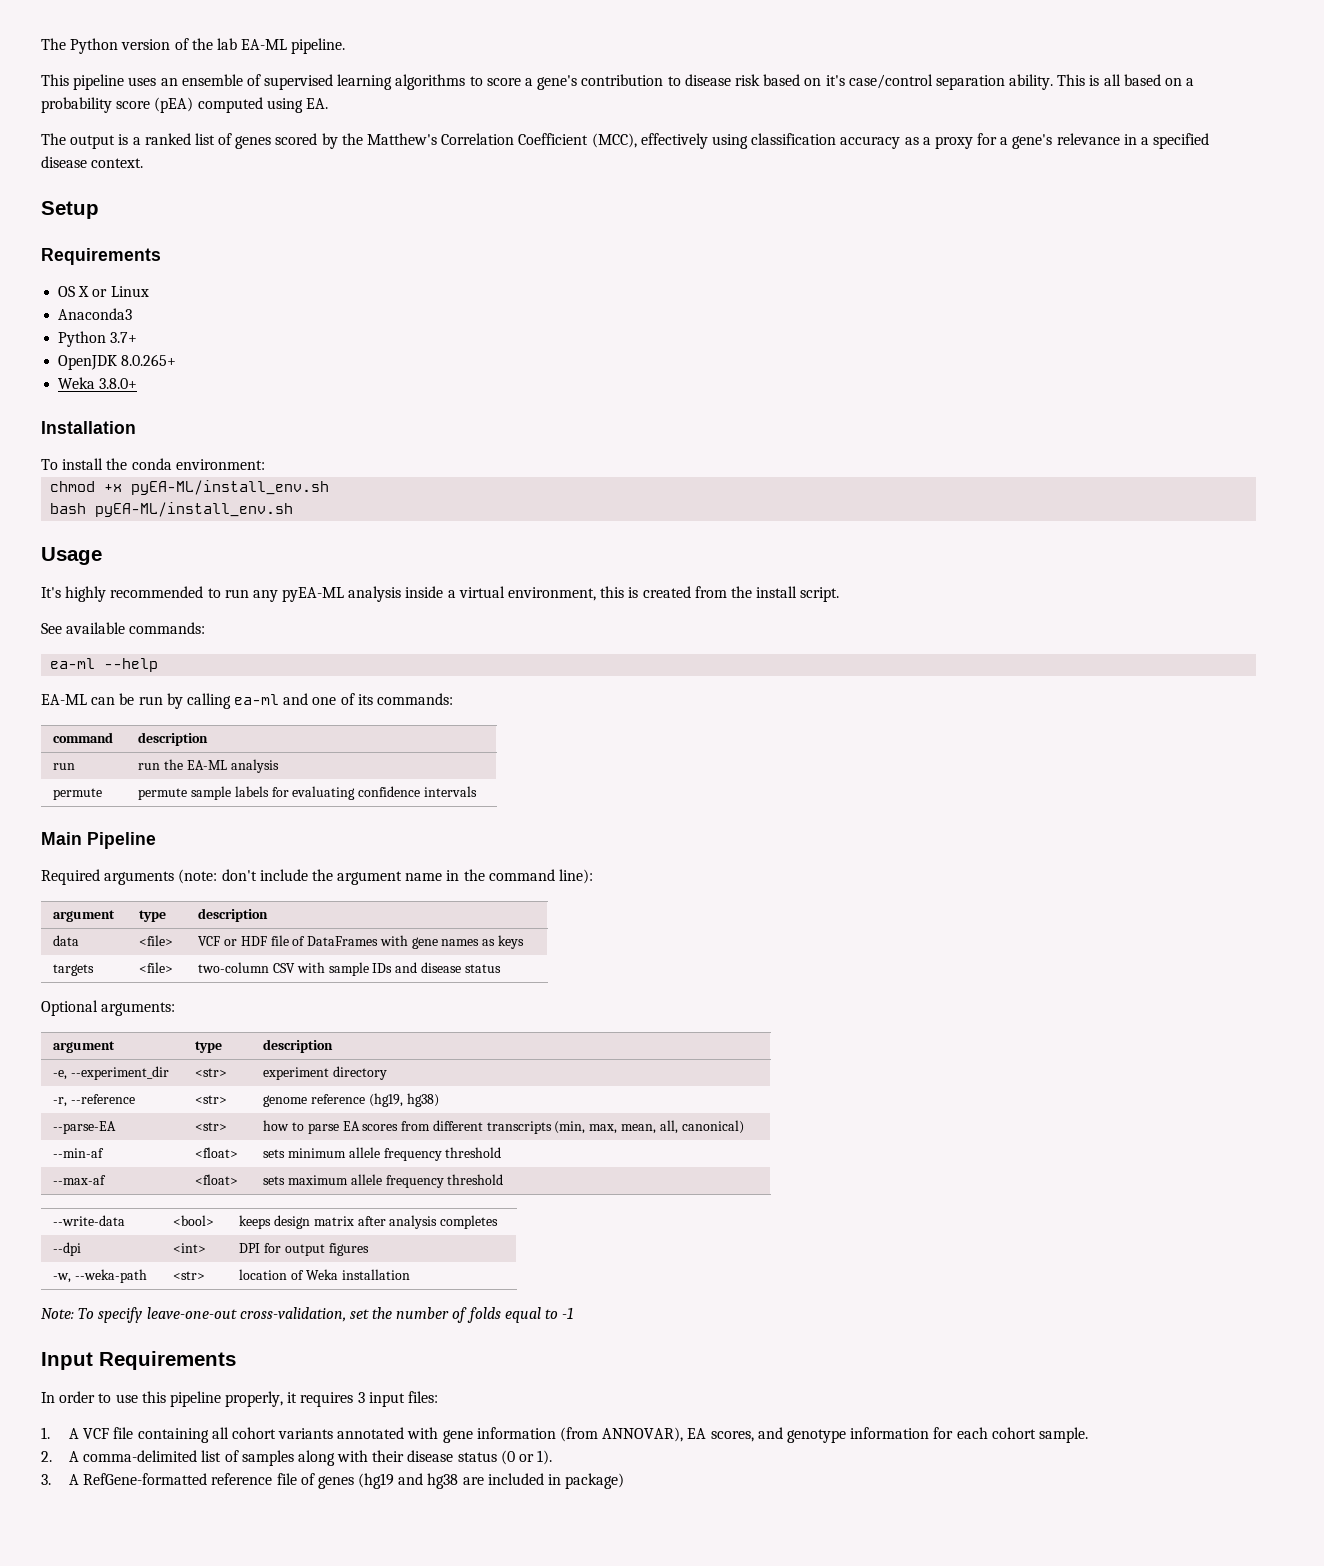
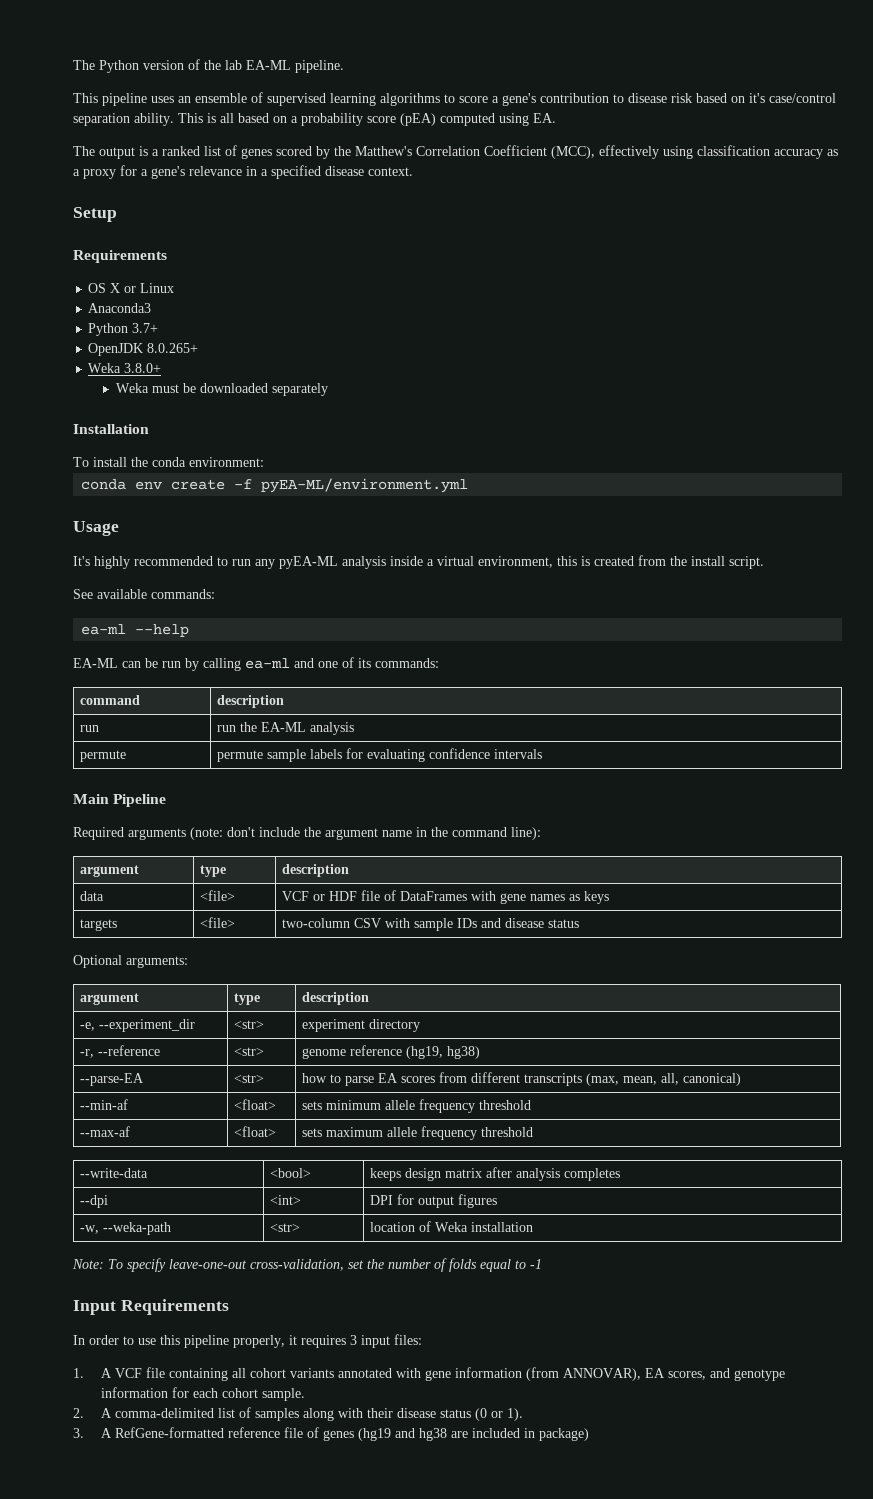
+ Weka must be downloaded separately
- chmod +x pyEA-ML/install_env.sh
- bash pyEA-ML/install_env.sh
+ conda env create -f pyEA-ML/environment.yml
- --parse-EA | <str> | how to parse EA scores from different transcripts (min, max, mean, all, canonical)
+ --parse-EA | <str> | how to parse EA scores from different transcripts (max, mean, all, canonical)

